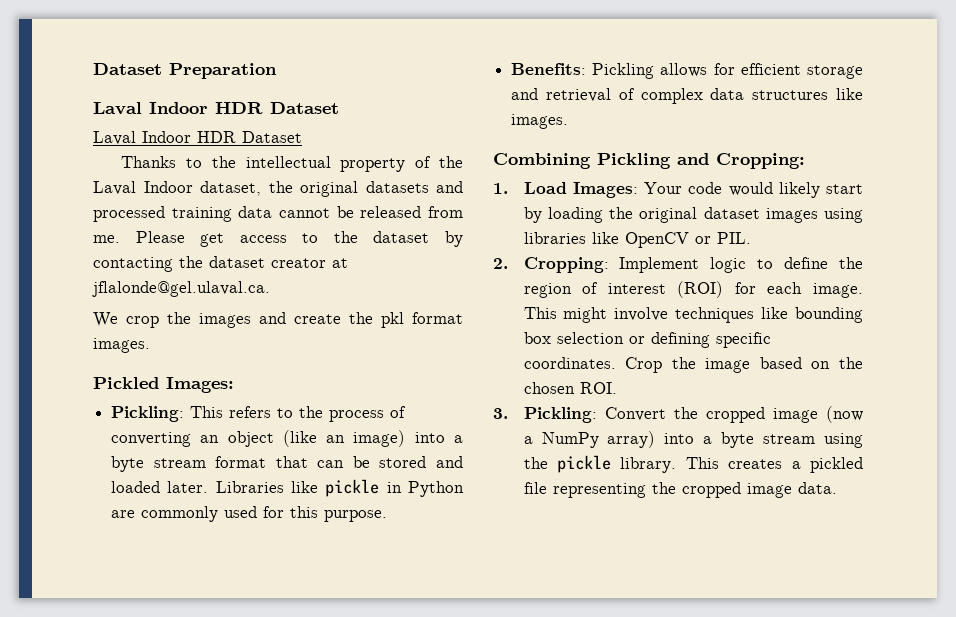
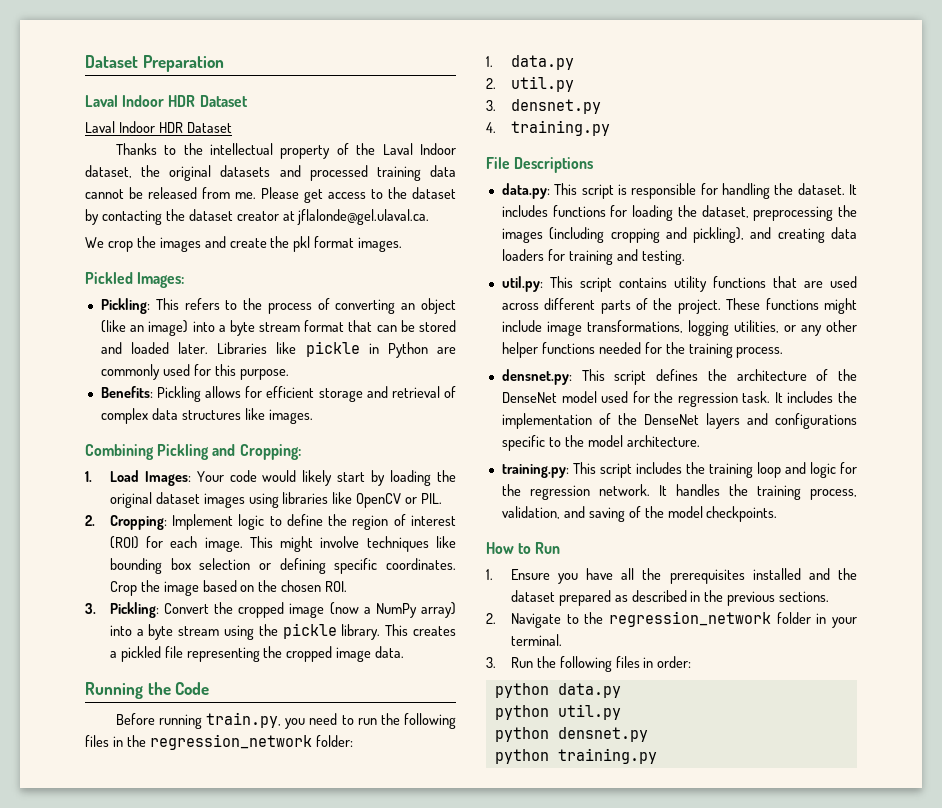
+ Running the Code
+ Before running train.py, you need to run the following files in the regression_network folder:
+ 1. data.py
+ 2. util.py
+ 3. densnet.py
+ 4. training.py
+ File Descriptions
+ data.py: This script is responsible for handling the dataset. It includes functions for loading the dataset, preprocessing the images (including cropping and pickling), and creating data loaders for training and testing.
+ util.py: This script contains utility functions that are used across different parts of the project. These functions might include image transformations, logging utilities, or any other helper functions needed for the training process.
+ densnet.py: This script defines the architecture of the DenseNet model used for the regression task. It includes the implementation of the DenseNet layers and configurations specific to the model architecture.
+ training.py: This script includes the training loop and logic for the regression network. It handles the training process, validation, and saving of the model checkpoints.
+ How to Run
+ 1. Ensure you have all the prerequisites installed and the dataset prepared as described in the previous sections.
+ 2. Navigate to the regression_network folder in your terminal.
+ 3. Run the following files in order:
+ python data.py
+ python util.py
+ python densnet.py
+ python training.py

